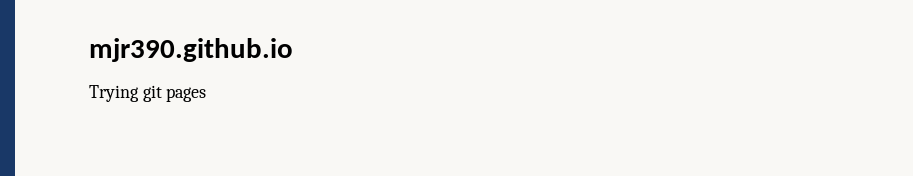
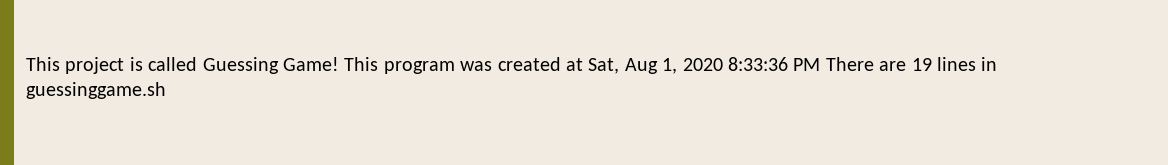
- mjr390.github.io
- Trying git pages
+ This project is called Guessing Game! This program was created at Sat, Aug 1, 2020 8:33:36 PM There are 19 lines in guessinggame.sh

